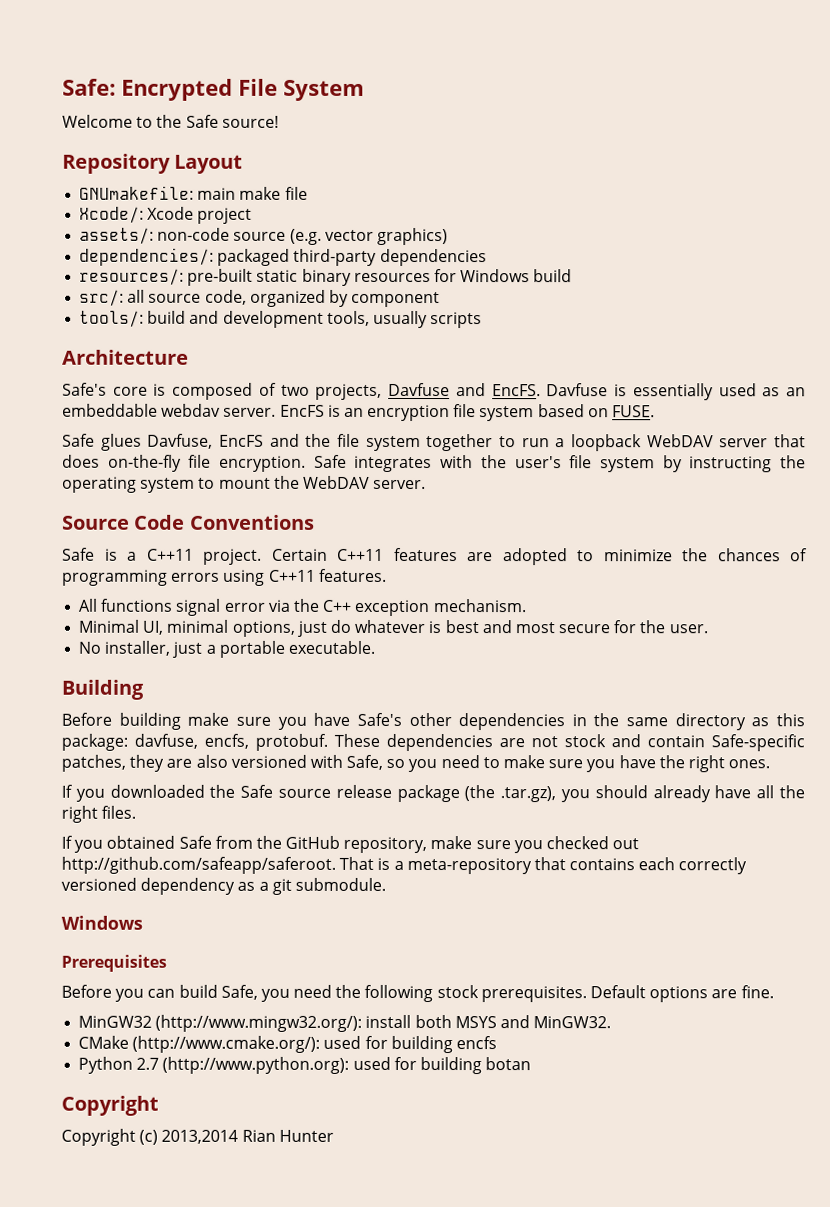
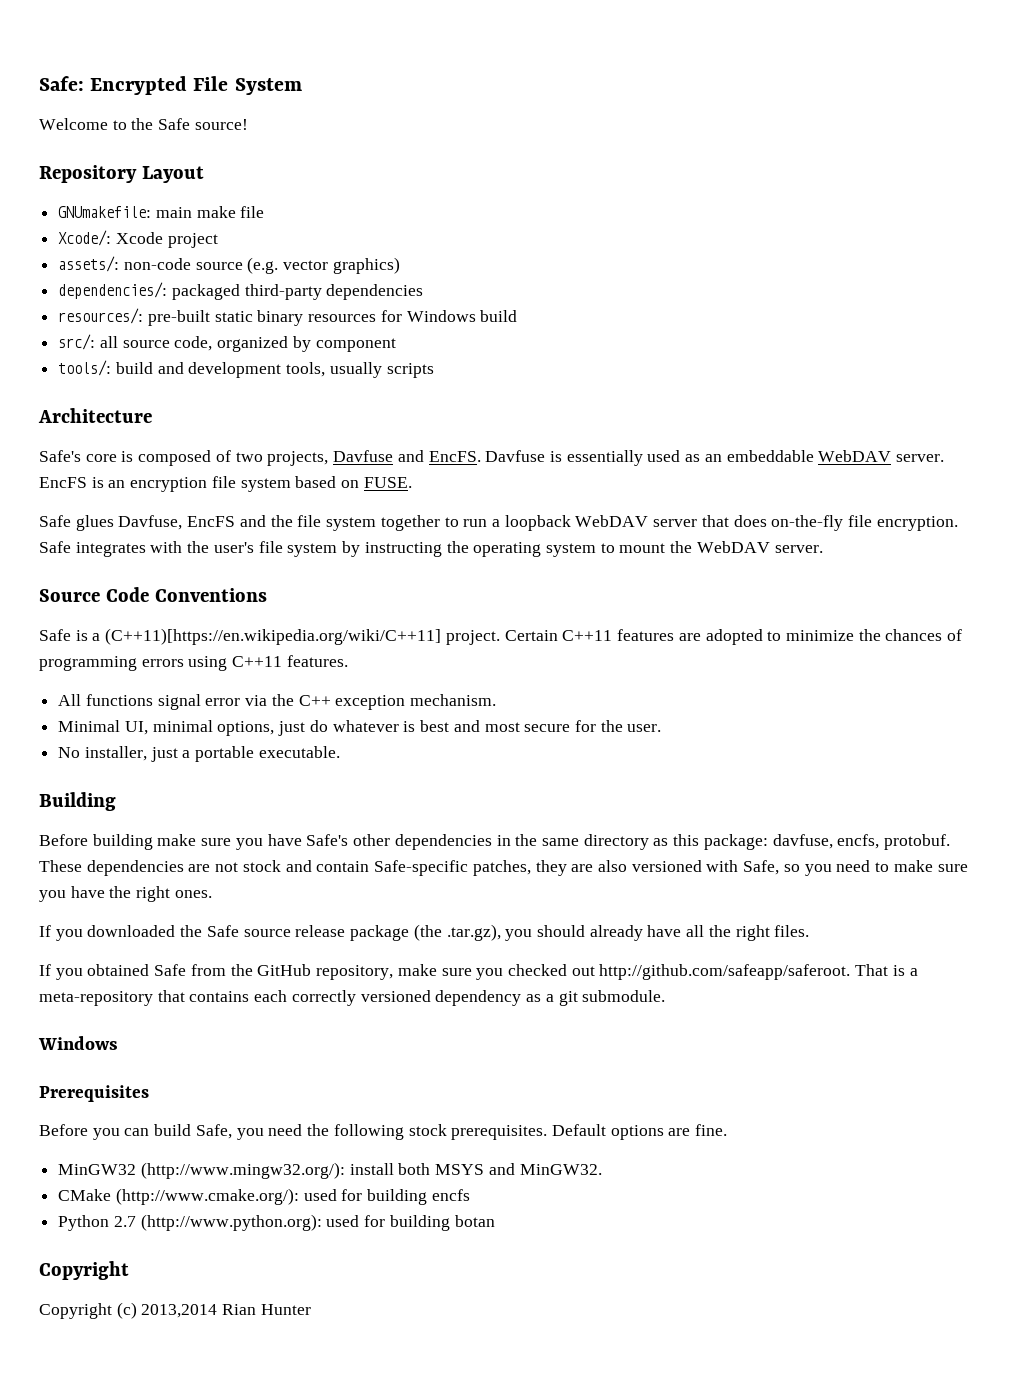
- Davfuse is essentially used as an embeddable webdav server.
+ Davfuse is essentially used as an embeddable WebDAV server.
- Safe is a C++11 project.
+ Safe is a (C++11)[https://en.wikipedia.org/wiki/C++11] project.

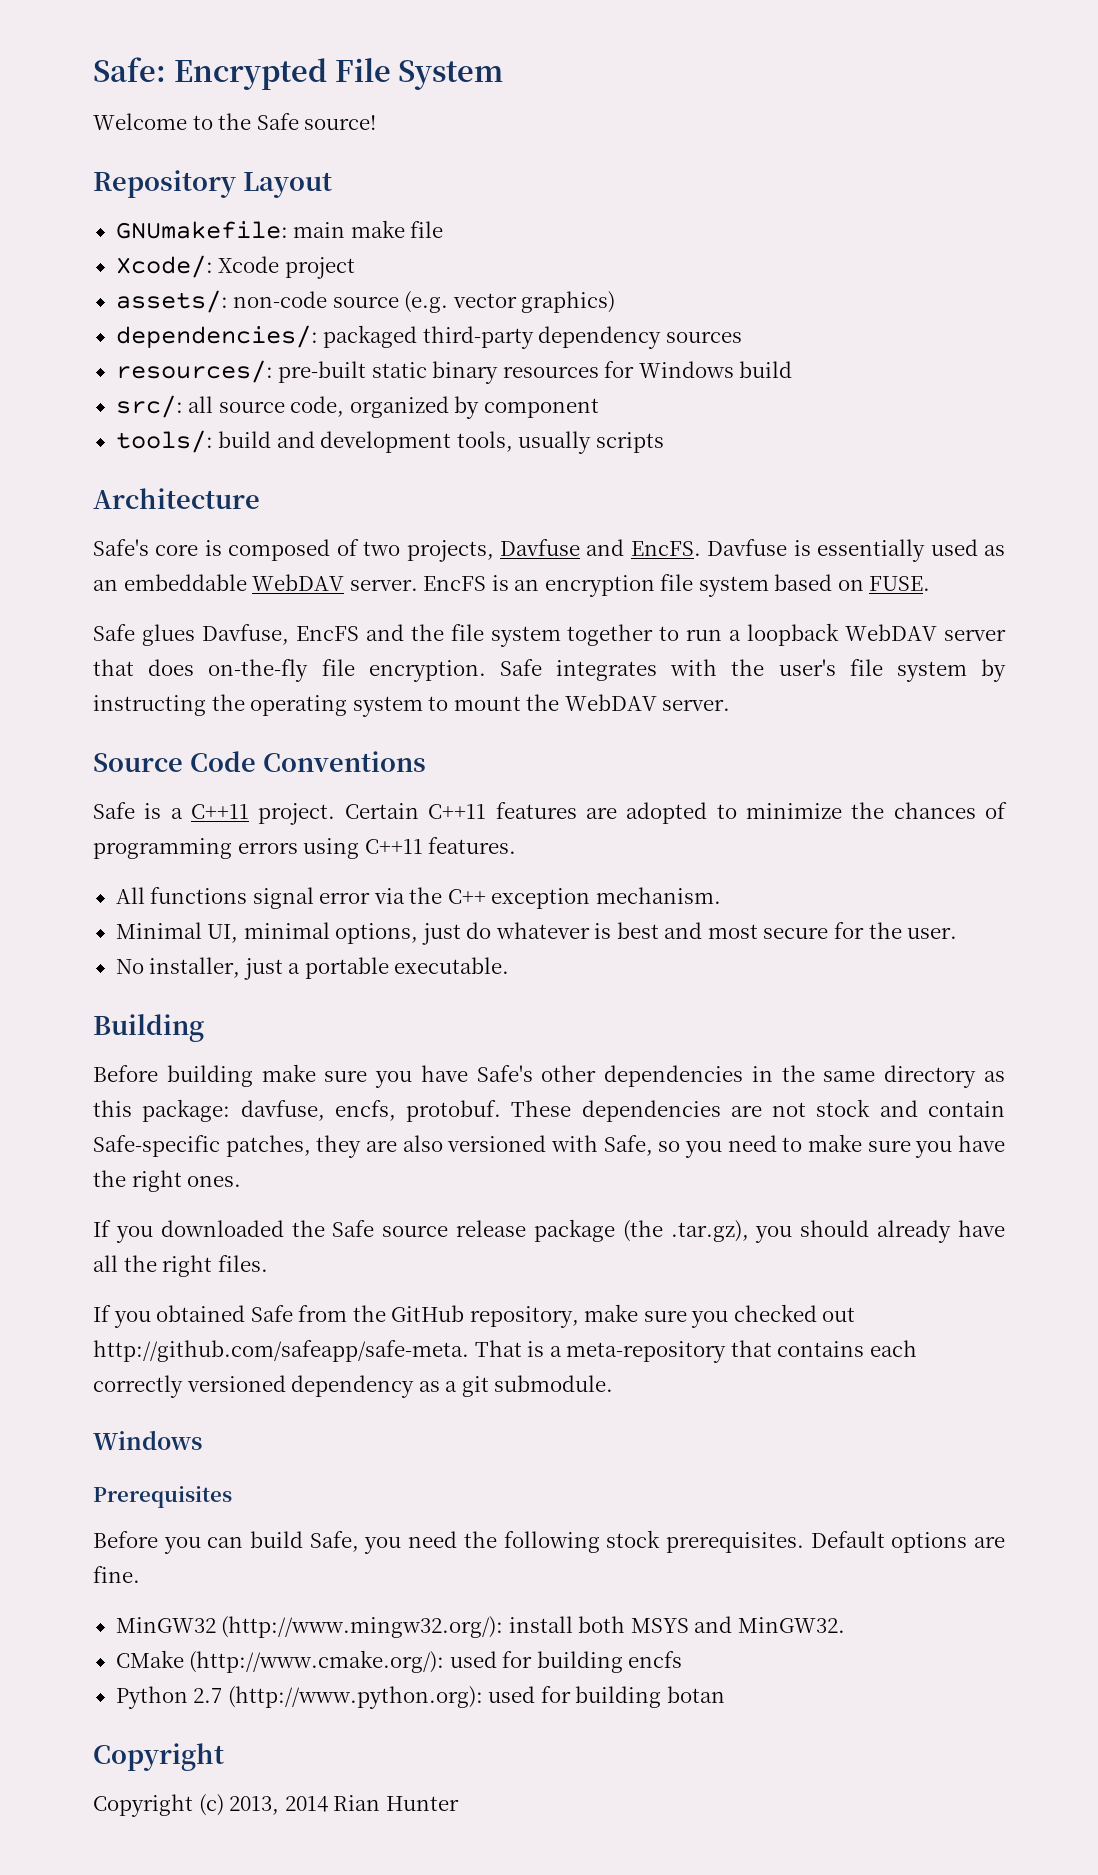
- dependencies/: packaged third-party dependencies
+ dependencies/: packaged third-party dependency sources
- Safe is a (C++11)[https://en.wikipedia.org/wiki/C++11] project.
+ Safe is a C++11 project.
- If you obtained Safe from the GitHub repository, make sure you checked out http://github.com/safeapp/saferoot. That is a meta-repository that contains each correctly versioned dependency as a git submodule.
+ If you obtained Safe from the GitHub repository, make sure you checked out http://github.com/safeapp/safe-meta. That is a meta-repository that contains each correctly versioned dependency as a git submodule.
- Copyright (c) 2013,2014 Rian Hunter
+ Copyright (c) 2013, 2014 Rian Hunter

